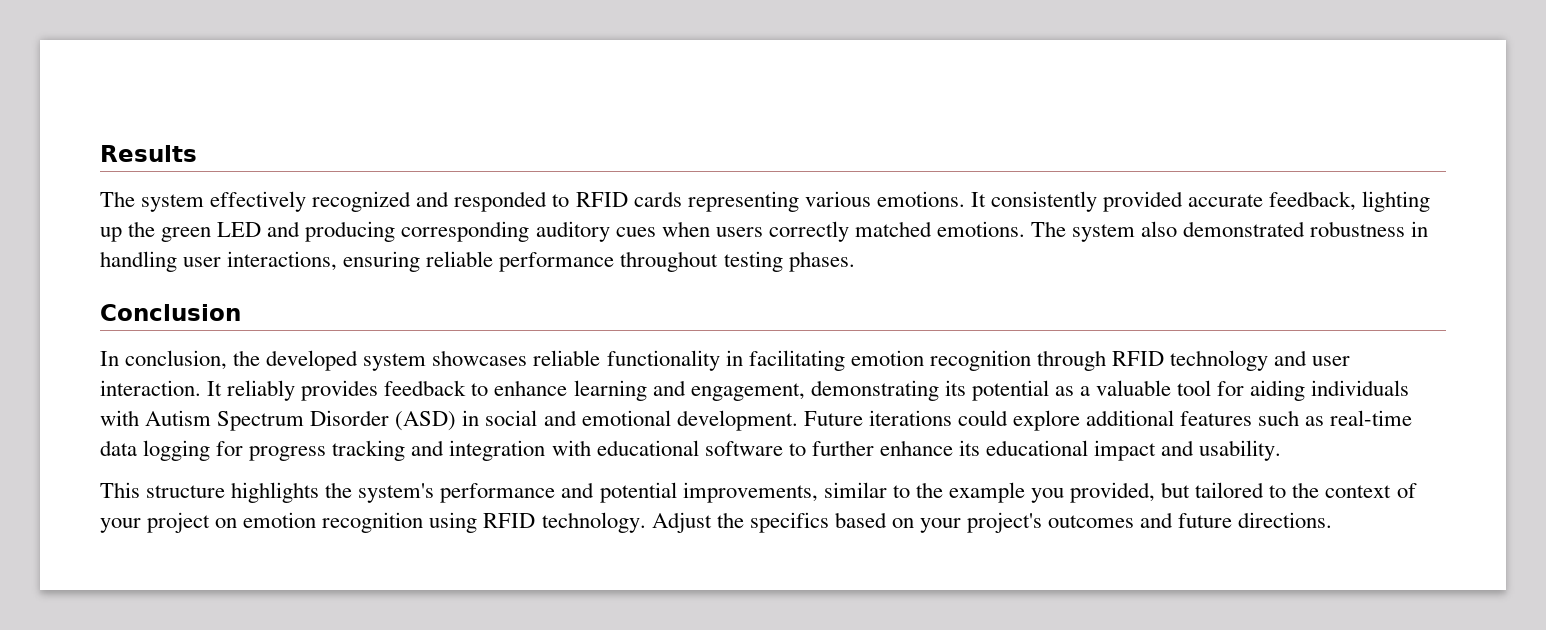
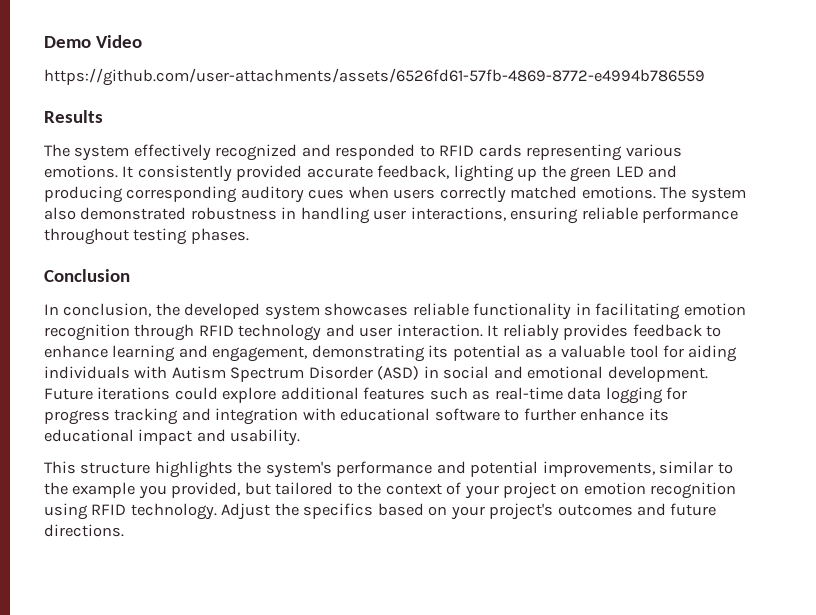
+ Demo Video
+ https://github.com/user-attachments/assets/6526fd61-57fb-4869-8772-e4994b786559

